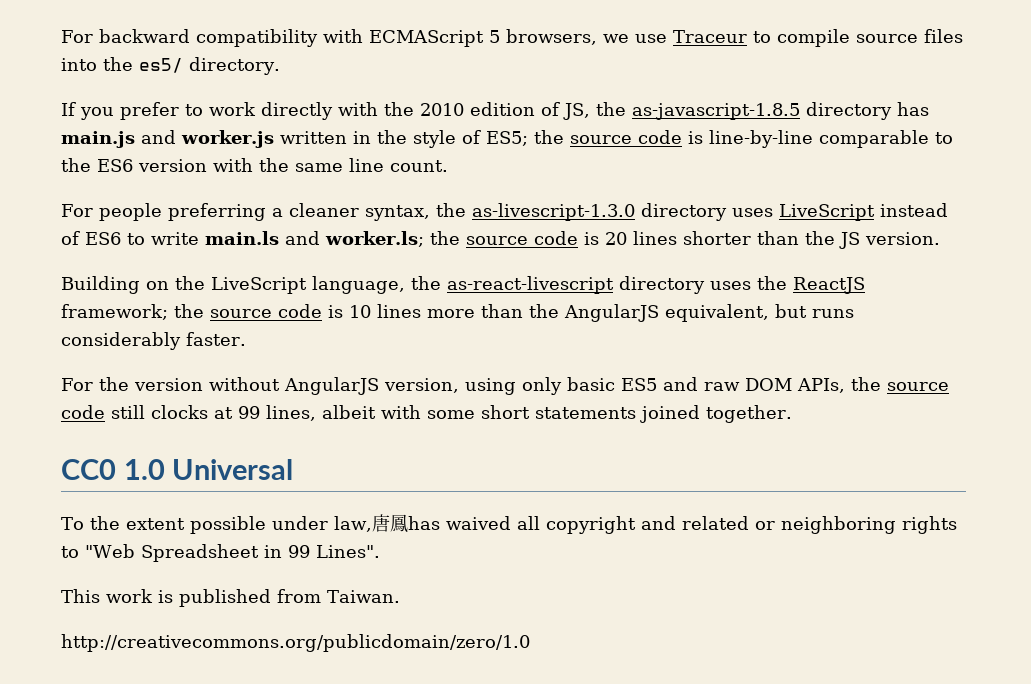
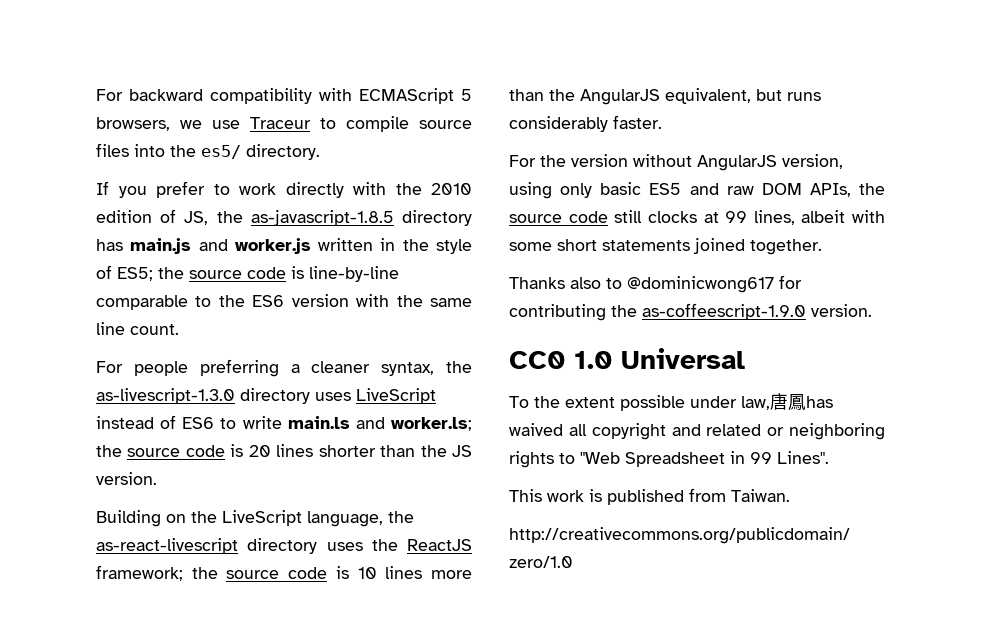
+ Thanks also to @dominicwong617 for contributing the as-coffeescript-1.9.0 version.

